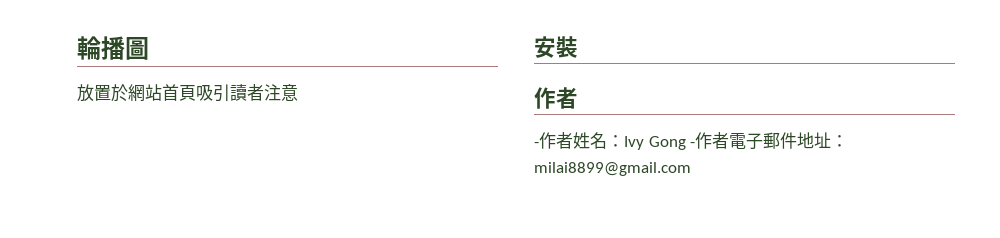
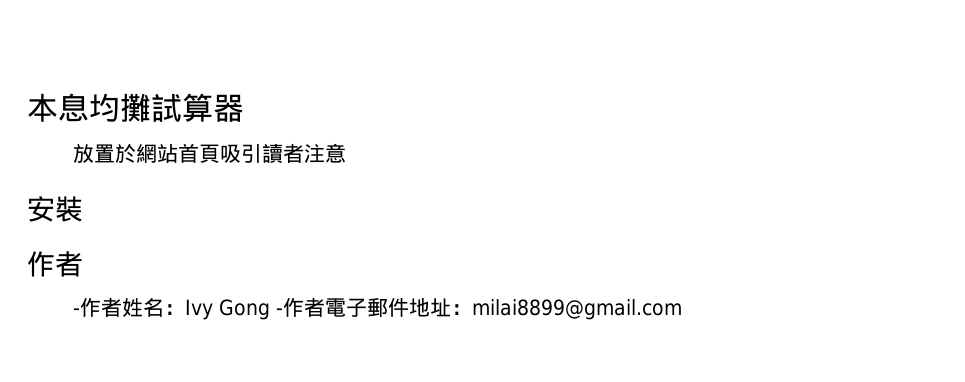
- 輪播圖
+ 本息均攤試算器

